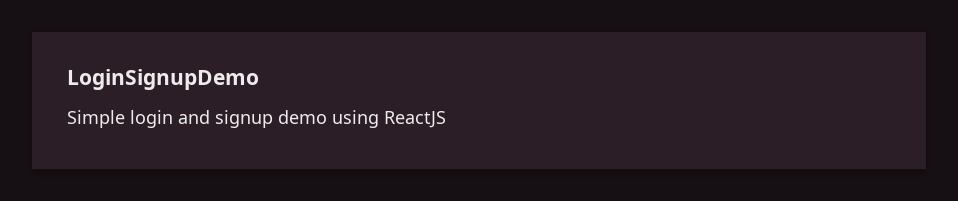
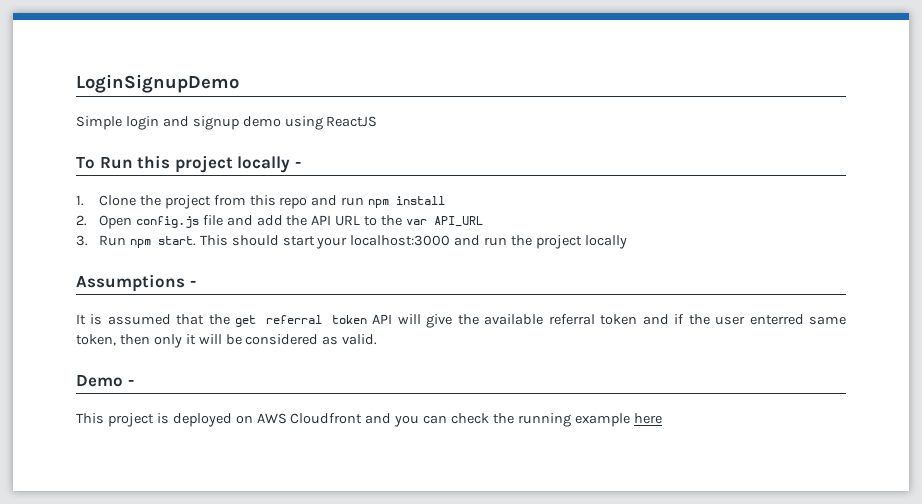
+ To Run this project locally -
+ 1. Clone the project from this repo and run npm install
+ 2. Open config.js file and add the API URL to the var API_URL
+ 3. Run npm start. This should start your localhost:3000 and run the project locally
+ Assumptions -
+ It is assumed that the get referral token API will give the available referral token and if the user enterred same token, then only it will be considered as valid.
+ Demo -
+ This project is deployed on AWS Cloudfront and you can check the running example here

